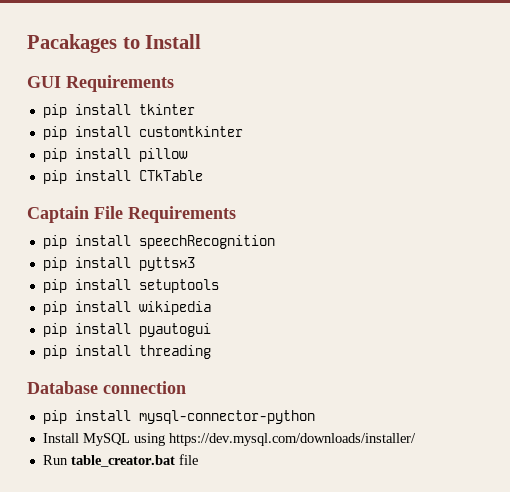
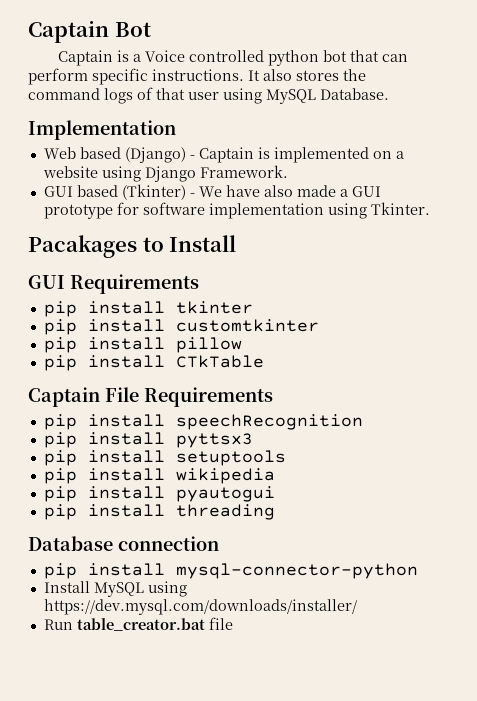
+ Captain Bot
+ Captain is a Voice controlled python bot that can perform specific instructions. It also stores the command logs of that user using MySQL Database.
+ Implementation
+ Web based (Django) - Captain is implemented on a website using Django Framework.
+ GUI based (Tkinter) - We have also made a GUI prototype for software implementation using Tkinter.

